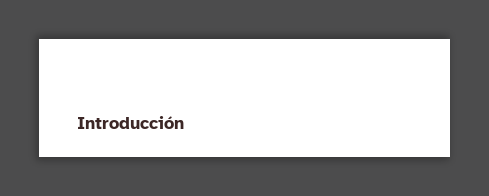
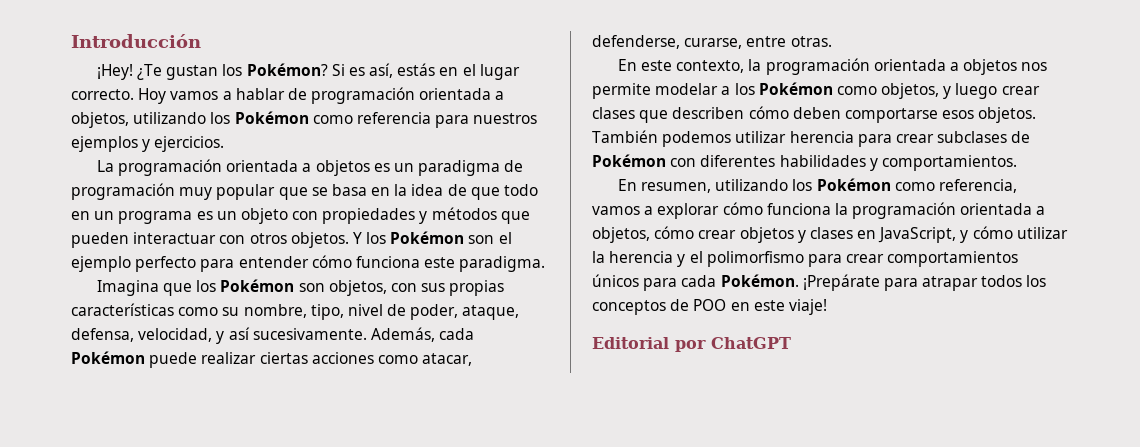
+ ¡Hey! ¿Te gustan los Pokémon? Si es así, estás en el lugar correcto. Hoy vamos a hablar de programación orientada a objetos, utilizando los Pokémon como referencia para nuestros ejemplos y ejercicios.
+ La programación orientada a objetos es un paradigma de programación muy popular que se basa en la idea de que todo en un programa es un objeto con propiedades y métodos que pueden interactuar con otros objetos. Y los Pokémon son el ejemplo perfecto para entender cómo funciona este paradigma.
+ Imagina que los Pokémon son objetos, con sus propias características como su nombre, tipo, nivel de poder, ataque, defensa, velocidad, y así sucesivamente. Además, cada Pokémon puede realizar ciertas acciones como atacar, defenderse, curarse, entre otras.
+ En este contexto, la programación orientada a objetos nos permite modelar a los Pokémon como objetos, y luego crear clases que describen cómo deben comportarse esos objetos. También podemos utilizar herencia para crear subclases de Pokémon con diferentes habilidades y comportamientos.
+ En resumen, utilizando los Pokémon como referencia, vamos a explorar cómo funciona la programación orientada a objetos, cómo crear objetos y clases en JavaScript, y cómo utilizar la herencia y el polimorfismo para crear comportamientos únicos para cada Pokémon. ¡Prepárate para atrapar todos los conceptos de POO en este viaje!
+ Editorial por ChatGPT

